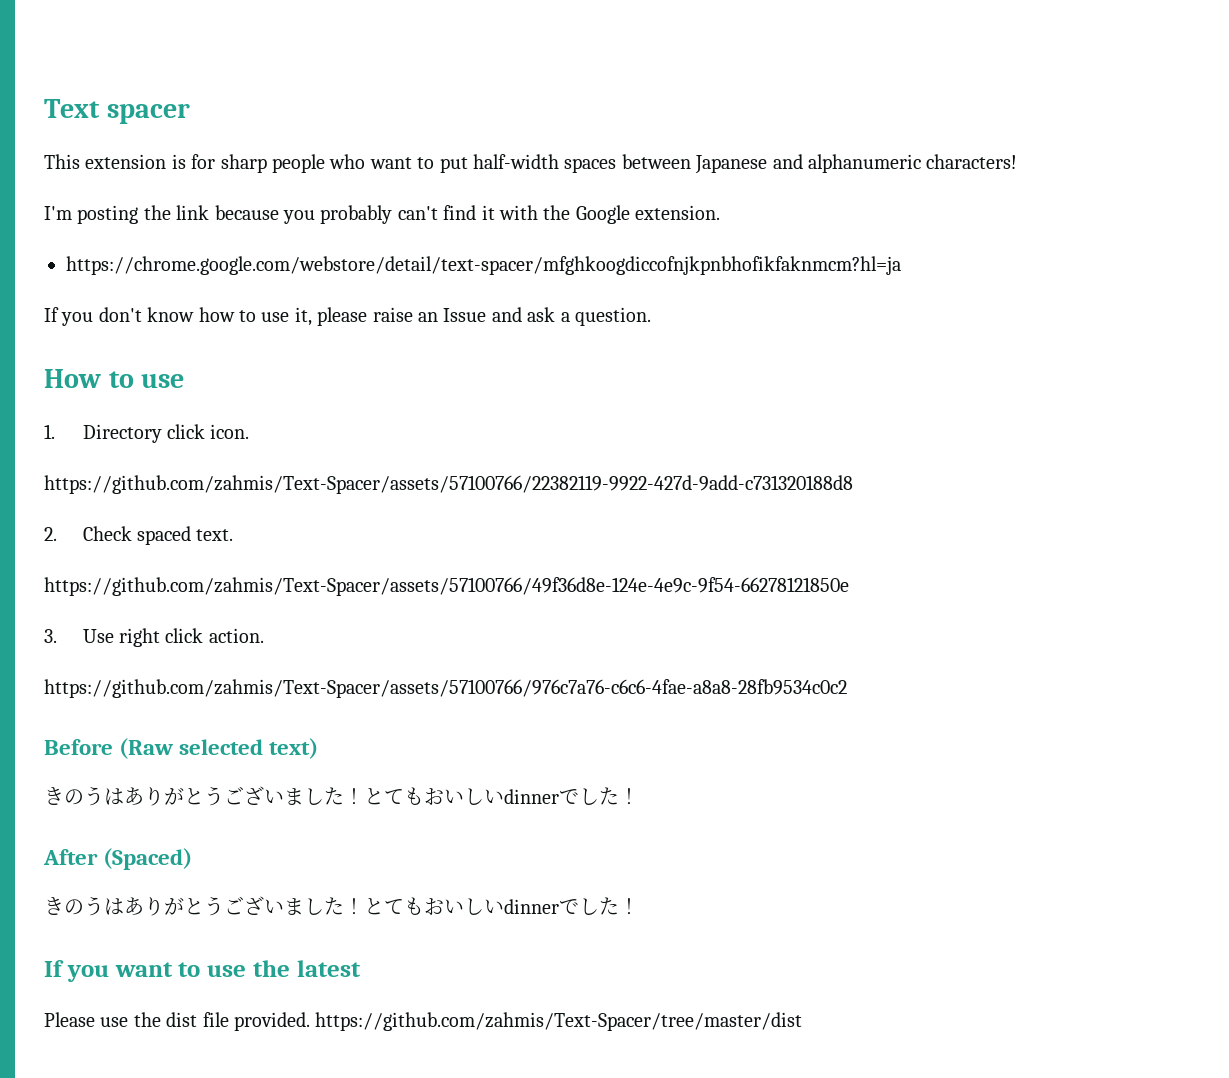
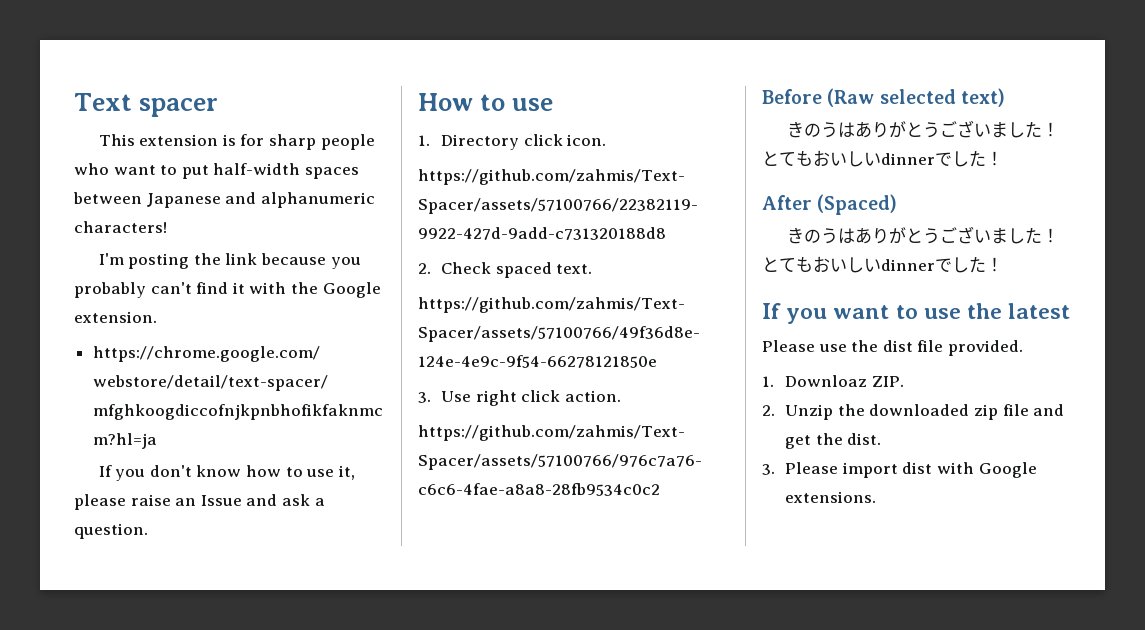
- Please use the dist file provided. https://github.com/zahmis/Text-Spacer/tree/master/dist
+ Please use the dist file provided.
+ 1. Downloaz ZIP.
+ 2. Unzip the downloaded zip file and get the dist.
+ 3. Please import dist with Google extensions.

